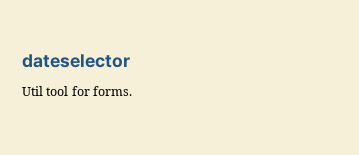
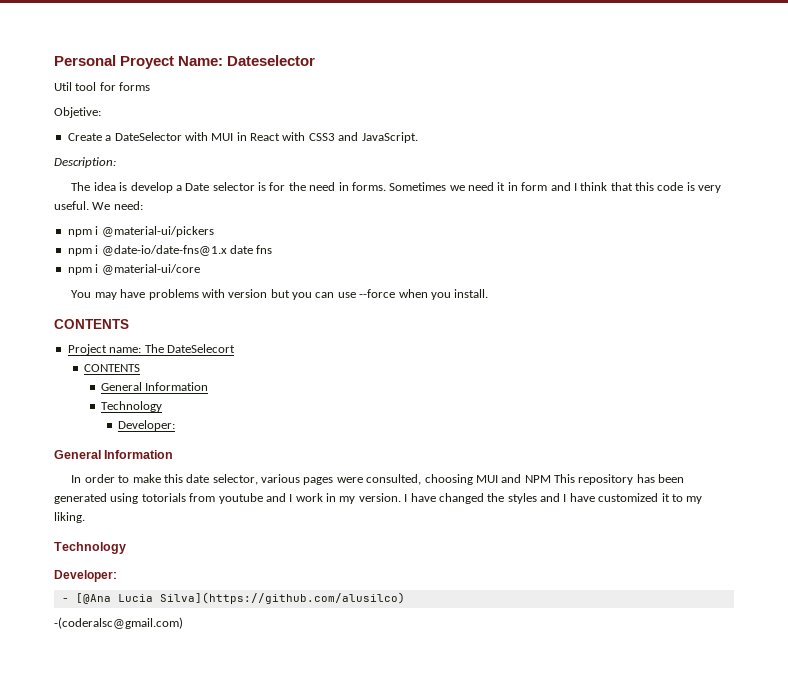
- dateselector
+ Personal Proyect Name: Dateselector
- Util tool for forms.
+ Util tool for forms
+ Objetive:
+ Create a DateSelector with MUI in React with CSS3 and JavaScript.
+ Description:
+ The idea is develop a Date selector is for the need in forms. Sometimes we need it in form and I think that this code is very useful. We need:
+ npm i @material-ui/pickers
+ npm i @date-io/date-fns@1.x date fns
+ npm i @material-ui/core
+ You may have problems with version but you can use --force when you install.
+ CONTENTS
+ Project name: The DateSelecort
+ CONTENTS
+ General Information
+ Technology
+ Developer:
+ General Information
+ In order to make this date selector, various pages were consulted, choosing MUI and NPM This repository has been generated using totorials from youtube and I work in my version. I have changed the styles and I have customized it to my liking.
+ Technology
+ Developer:
+ - [@Ana Lucia Silva](https://github.com/alusilco)
+ -(coderalsc@gmail.com)

